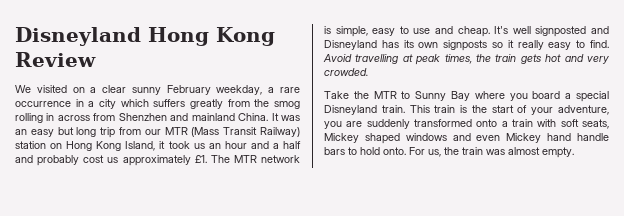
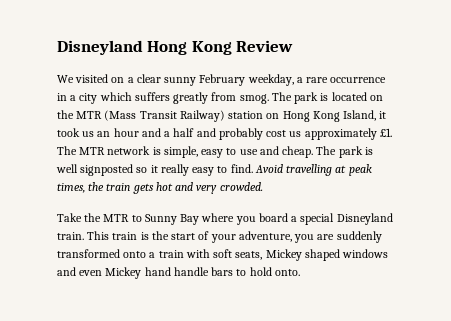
- We visited on a clear sunny February weekday, a rare occurrence in a city which suffers greatly from the smog rolling in across from Shenzhen and mainland China. It was an easy but long trip from our MTR (Mass Transit Railway) station on Hong Kong Island, it took us an hour and a half and probably cost us approximately £1.
+ We visited on a clear sunny February weekday, a rare occurrence in a city which suffers greatly from smog. The park is located on the MTR (Mass Transit Railway) station on Hong Kong Island, it took us an hour and a half and probably cost us approximately £1.
- It's well signposted and Disneyland has its own signposts so it really easy to find.
+ The park is well signposted so it really easy to find.
- For us, the train was almost empty.

